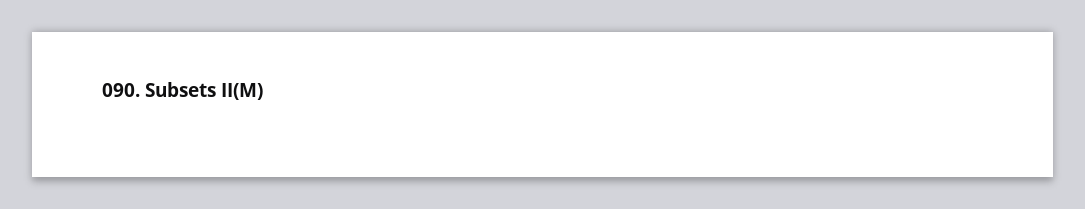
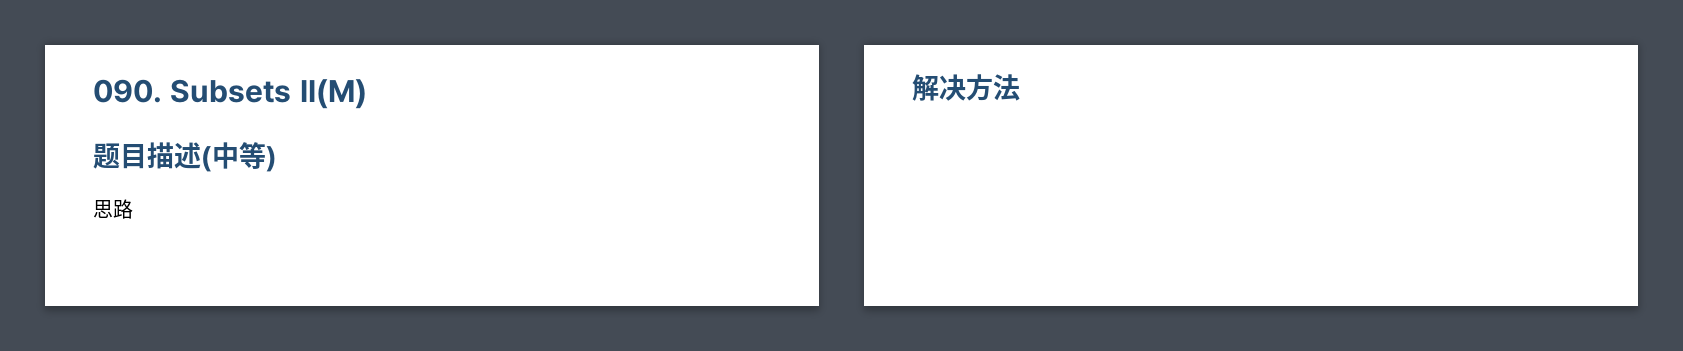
+ 题目描述(中等)
+ 思路
+ 解决方法

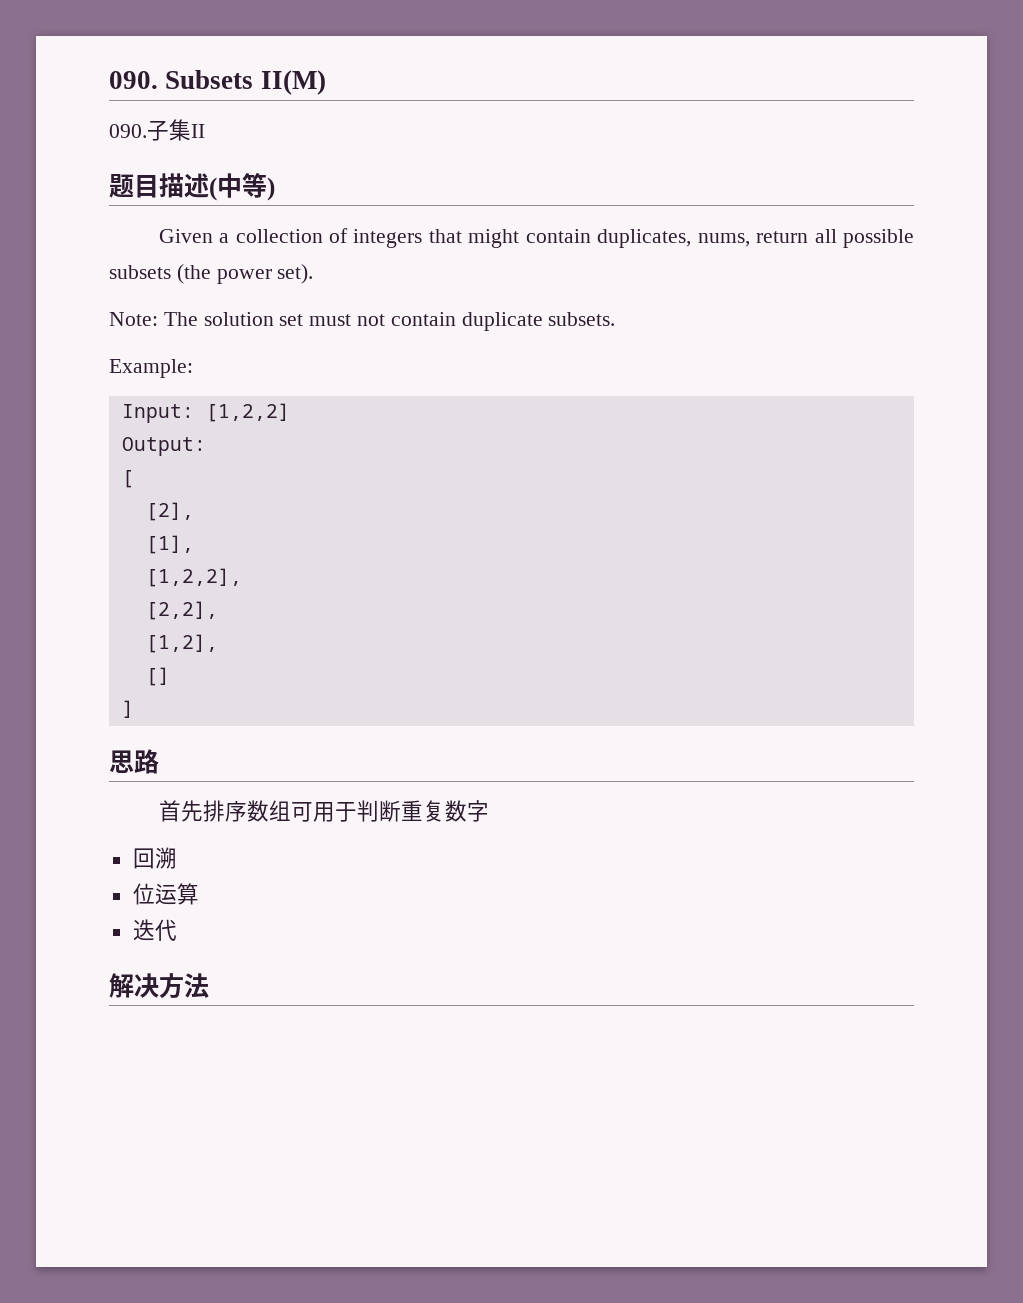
+ 090.子集II
+ Given a collection of integers that might contain duplicates, nums, return all possible subsets (the power set).
+ Note: The solution set must not contain duplicate subsets.
+ Example:
+ Input: [1,2,2]
+ Output:
+ [
+ [2],
+ [1],
+ [1,2,2],
+ [2,2],
+ [1,2],
+ []
+ ]
  思路
+ 首先排序数组可用于判断重复数字
+ 回溯
+ 位运算
+ 迭代

